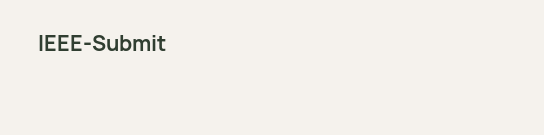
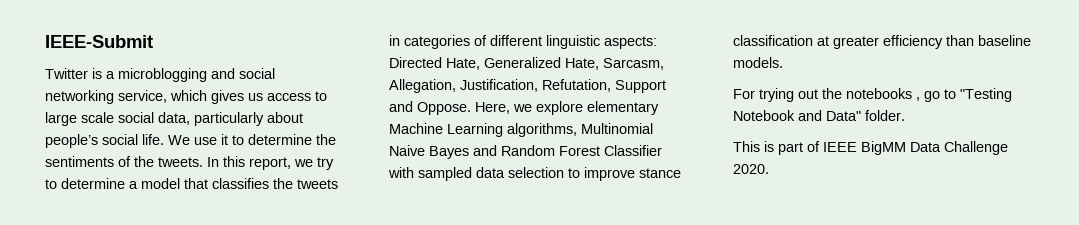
+ Twitter is a microblogging and social networking service, which gives us access to large scale social data, particularly about people’s social life. We use it to determine the sentiments of the tweets. In this report, we try to determine a model that classifies the tweets in categories of different linguistic aspects: Directed Hate, Generalized Hate, Sarcasm, Allegation, Justification, Refutation, Support and Oppose. Here, we explore elementary Machine Learning algorithms, Multinomial Naive Bayes and Random Forest Classifier with sampled data selection to improve stance classification at greater efficiency than baseline models.
+ For trying out the notebooks , go to "Testing Notebook and Data" folder.
+ This is part of IEEE BigMM Data Challenge 2020.

